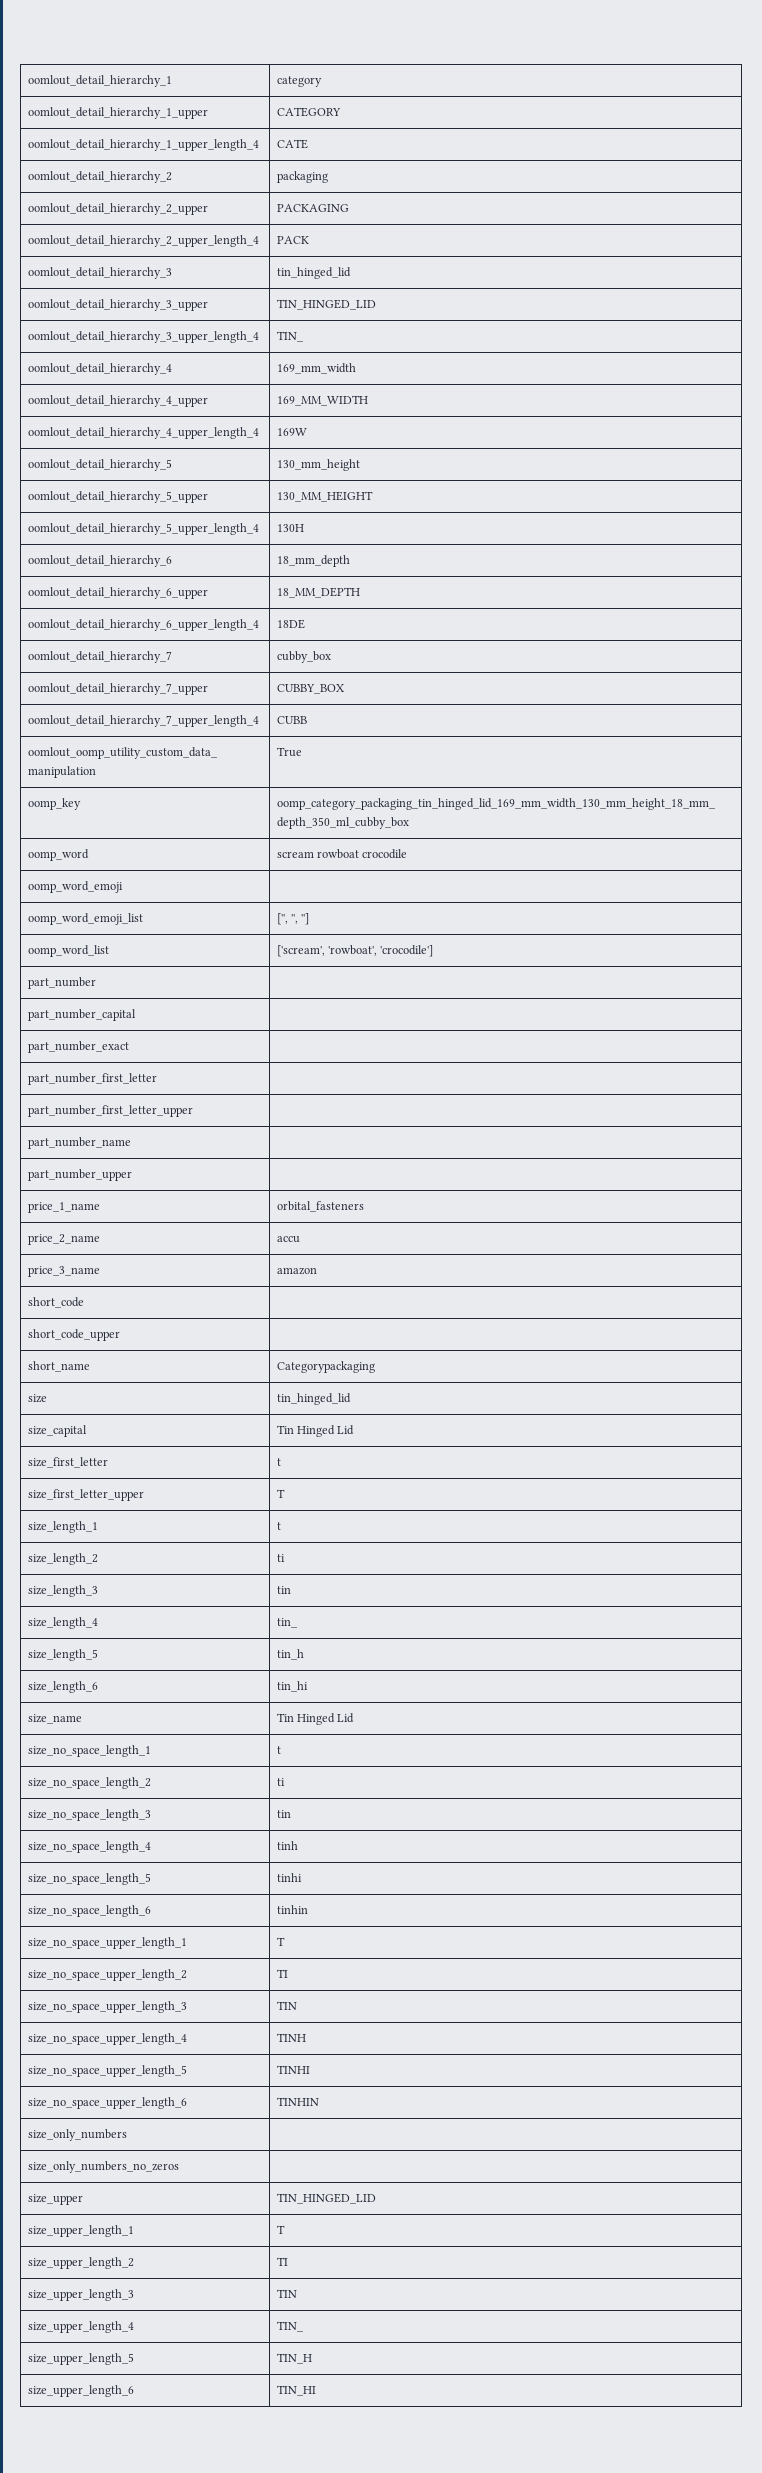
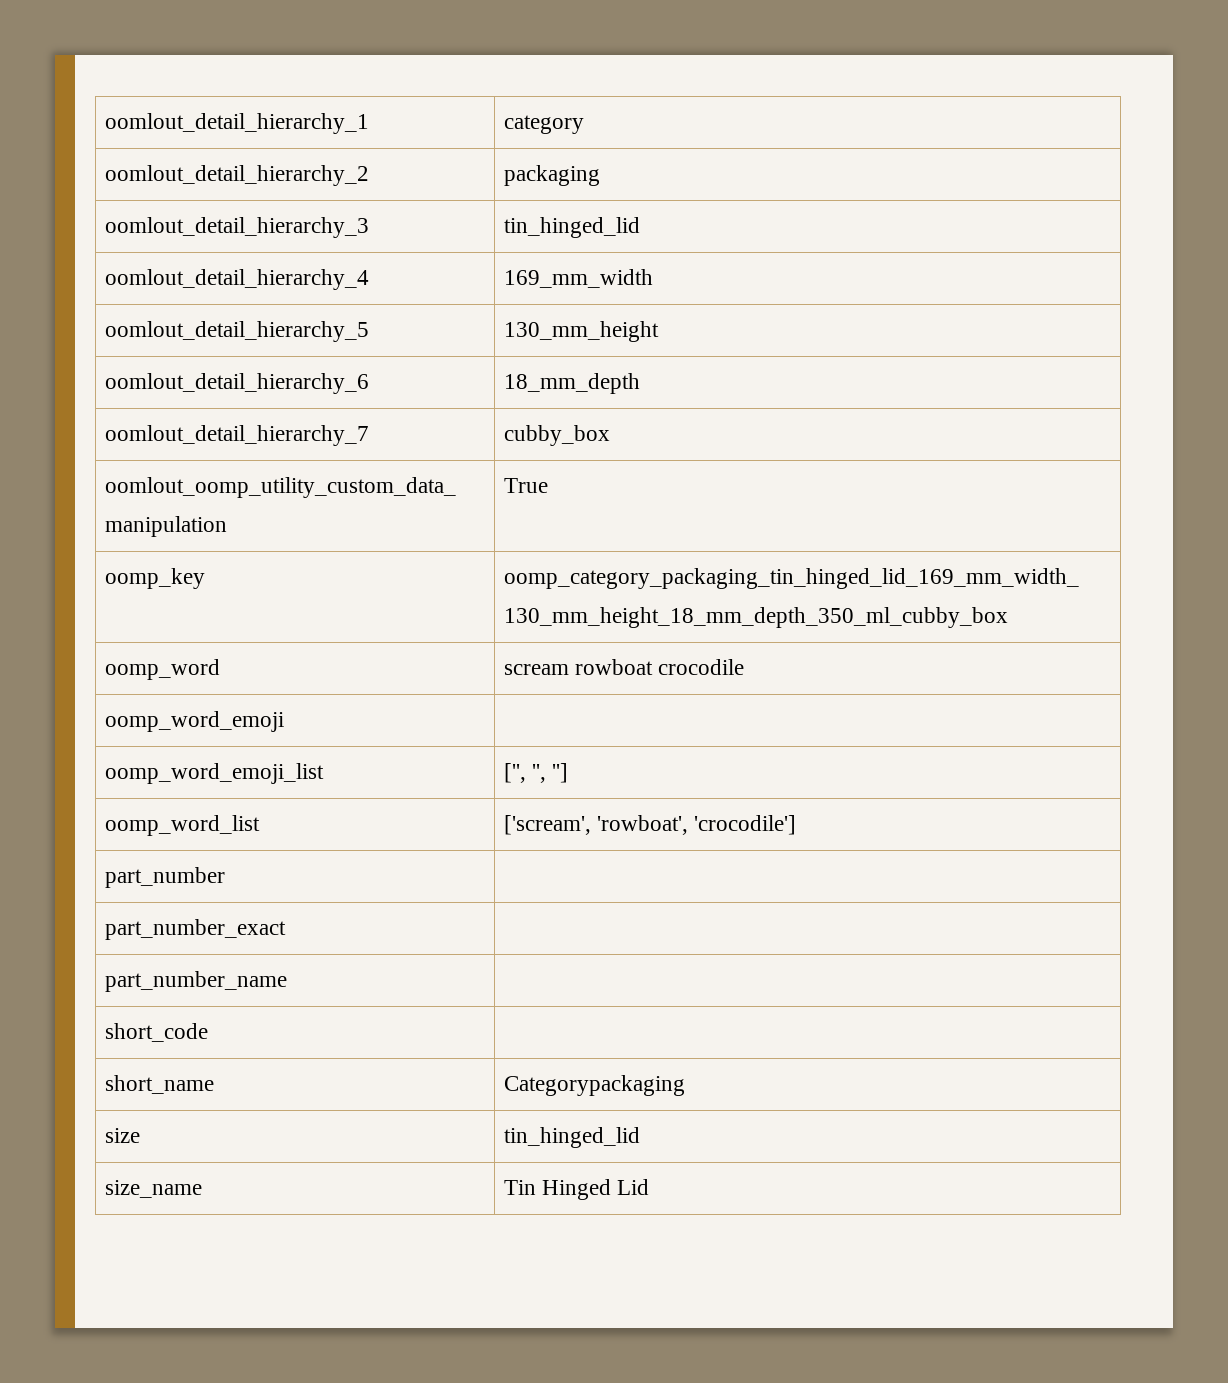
- oomlout_detail_hierarchy_1_upper | CATEGORY
- oomlout_detail_hierarchy_1_upper_length_4 | CATE
  oomlout_detail_hierarchy_2 | packaging
- oomlout_detail_hierarchy_2_upper | PACKAGING
- oomlout_detail_hierarchy_2_upper_length_4 | PACK
  oomlout_detail_hierarchy_3 | tin_hinged_lid
- oomlout_detail_hierarchy_3_upper | TIN_HINGED_LID
- oomlout_detail_hierarchy_3_upper_length_4 | TIN_
  oomlout_detail_hierarchy_4 | 169_mm_width
- oomlout_detail_hierarchy_4_upper | 169_MM_WIDTH
- oomlout_detail_hierarchy_4_upper_length_4 | 169W
  oomlout_detail_hierarchy_5 | 130_mm_height
- oomlout_detail_hierarchy_5_upper | 130_MM_HEIGHT
- oomlout_detail_hierarchy_5_upper_length_4 | 130H
  oomlout_detail_hierarchy_6 | 18_mm_depth
- oomlout_detail_hierarchy_6_upper | 18_MM_DEPTH
- oomlout_detail_hierarchy_6_upper_length_4 | 18DE
  oomlout_detail_hierarchy_7 | cubby_box
- oomlout_detail_hierarchy_7_upper | CUBBY_BOX
- oomlout_detail_hierarchy_7_upper_length_4 | CUBB
- part_number_capital |
- part_number_first_letter |
- part_number_first_letter_upper |
- part_number_upper |
- price_1_name | orbital_fasteners
- price_2_name | accu
- price_3_name | amazon
- short_code_upper |
- size_capital | Tin Hinged Lid
- size_first_letter | t
- size_first_letter_upper | T
- size_length_1 | t
- size_length_2 | ti
- size_length_3 | tin
- size_length_4 | tin_
- size_length_5 | tin_h
- size_length_6 | tin_hi
  size_name | Tin Hinged Lid
- size_no_space_length_1 | t
- size_no_space_length_2 | ti
- size_no_space_length_3 | tin
- size_no_space_length_4 | tinh
- size_no_space_length_5 | tinhi
- size_no_space_length_6 | tinhin
- size_no_space_upper_length_1 | T
- size_no_space_upper_length_2 | TI
- size_no_space_upper_length_3 | TIN
- size_no_space_upper_length_4 | TINH
- size_no_space_upper_length_5 | TINHI
- size_no_space_upper_length_6 | TINHIN
- size_only_numbers |
- size_only_numbers_no_zeros |
- size_upper | TIN_HINGED_LID
- size_upper_length_1 | T
- size_upper_length_2 | TI
- size_upper_length_3 | TIN
- size_upper_length_4 | TIN_
- size_upper_length_5 | TIN_H
- size_upper_length_6 | TIN_HI

